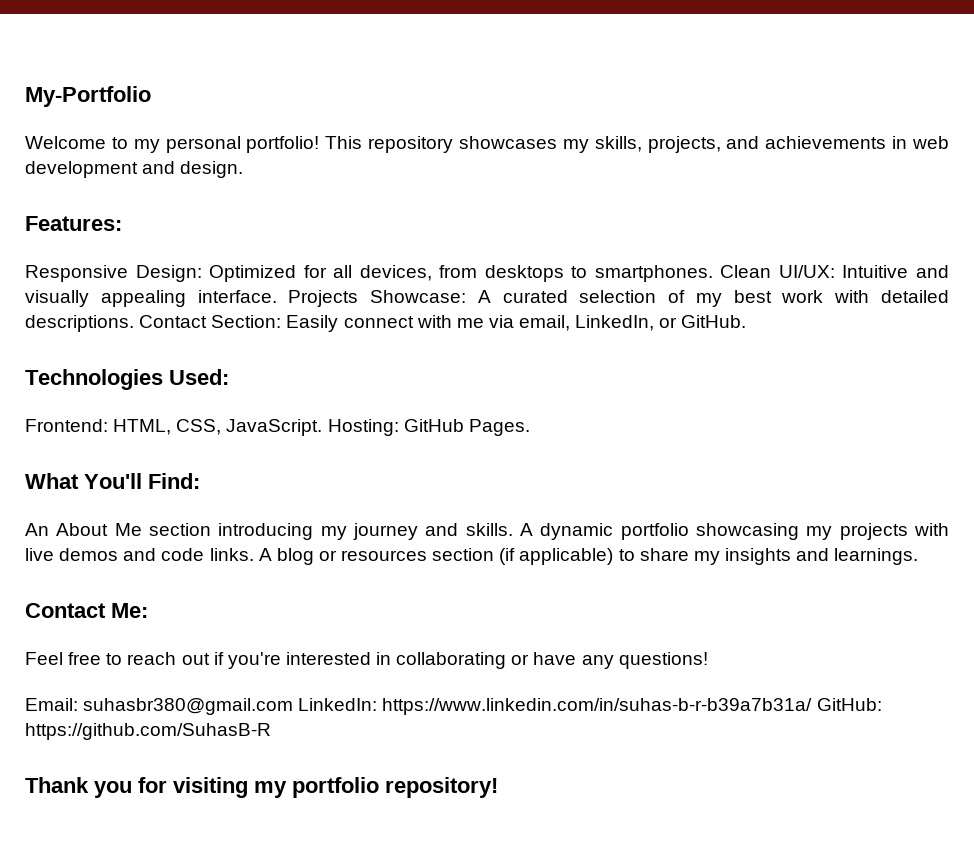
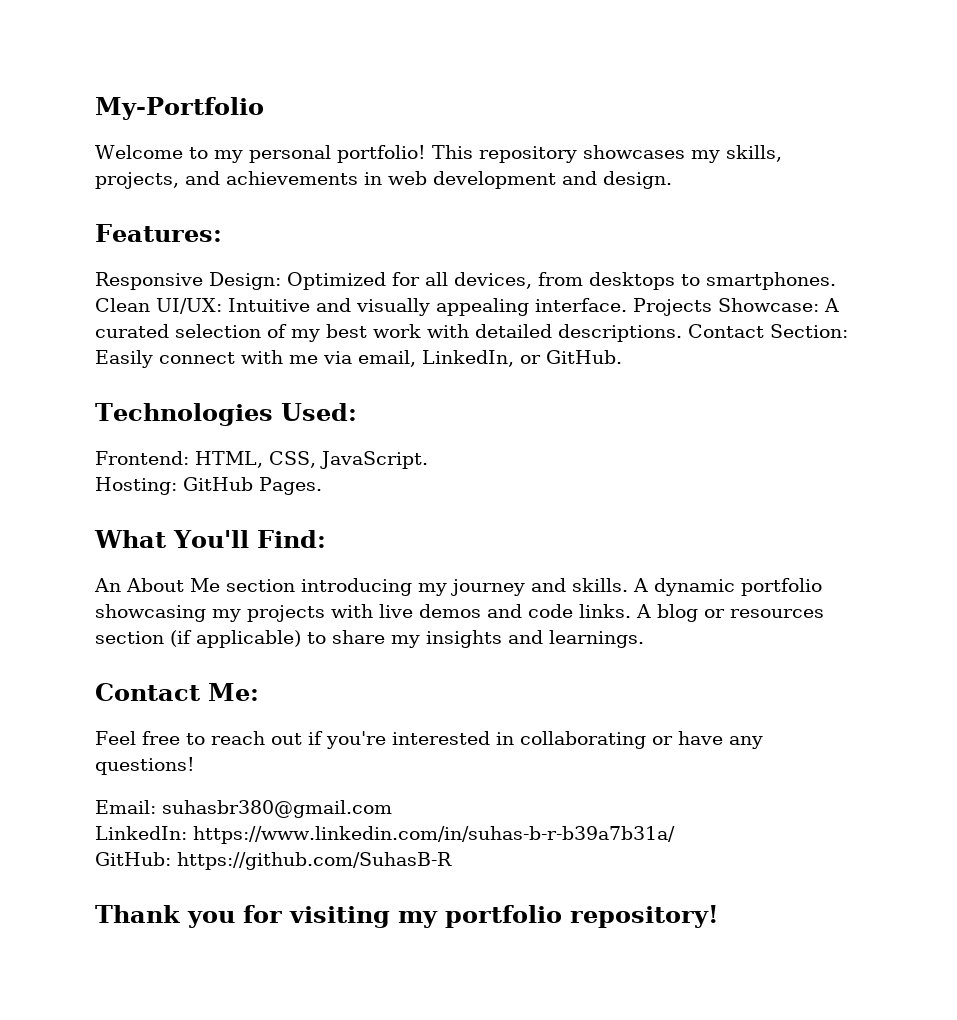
- Frontend: HTML, CSS, JavaScript. Hosting: GitHub Pages.
+ Frontend: HTML, CSS, JavaScript.
+ Hosting: GitHub Pages.
- Email: suhasbr380@gmail.com LinkedIn: https://www.linkedin.com/in/suhas-b-r-b39a7b31a/ GitHub: https://github.com/SuhasB-R
+ Email: suhasbr380@gmail.com
+ LinkedIn: https://www.linkedin.com/in/suhas-b-r-b39a7b31a/
+ GitHub: https://github.com/SuhasB-R

